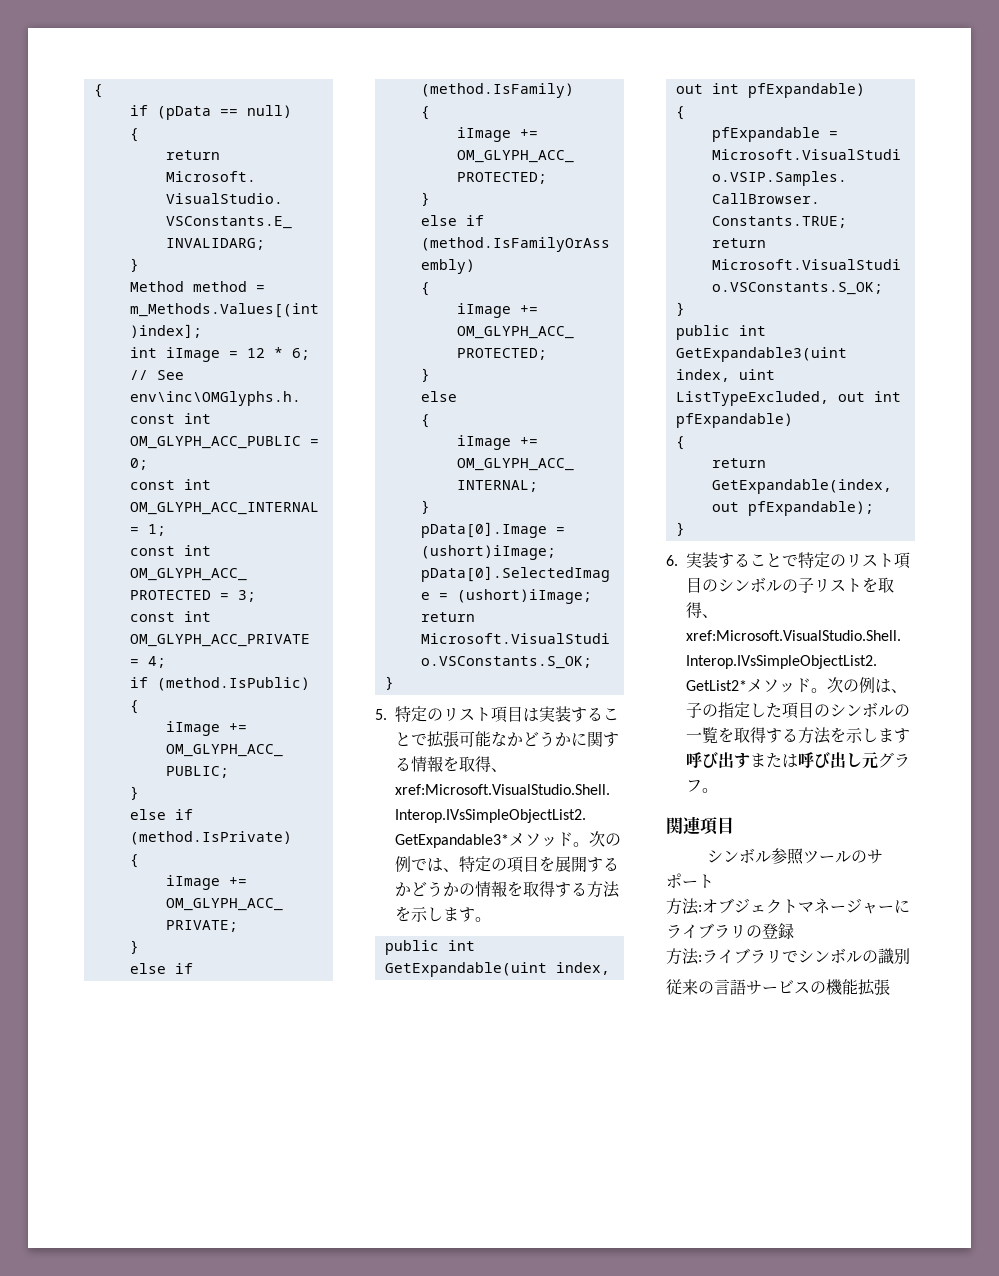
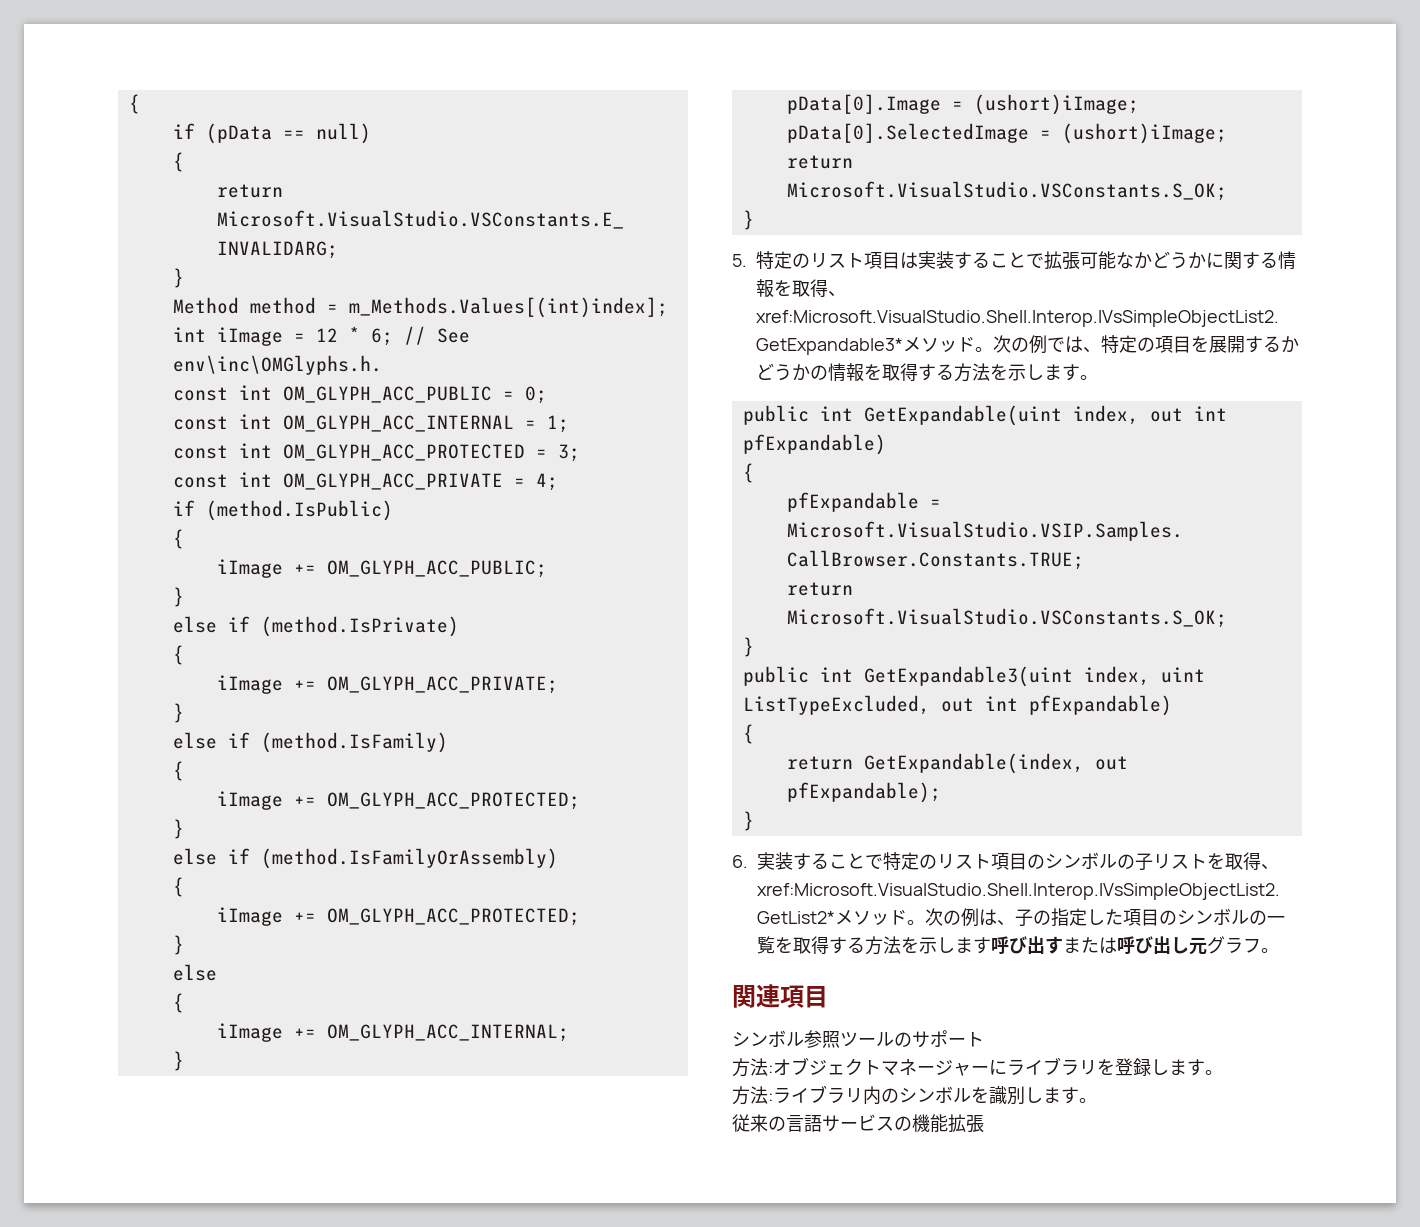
- 方法:オブジェクトマネージャーにライブラリの登録
+ 方法:オブジェクトマネージャーにライブラリを登録します。
- 方法:ライブラリでシンボルの識別
+ 方法:ライブラリ内のシンボルを識別します。

